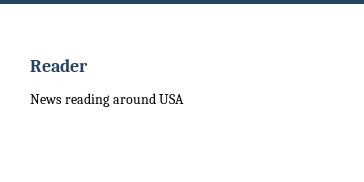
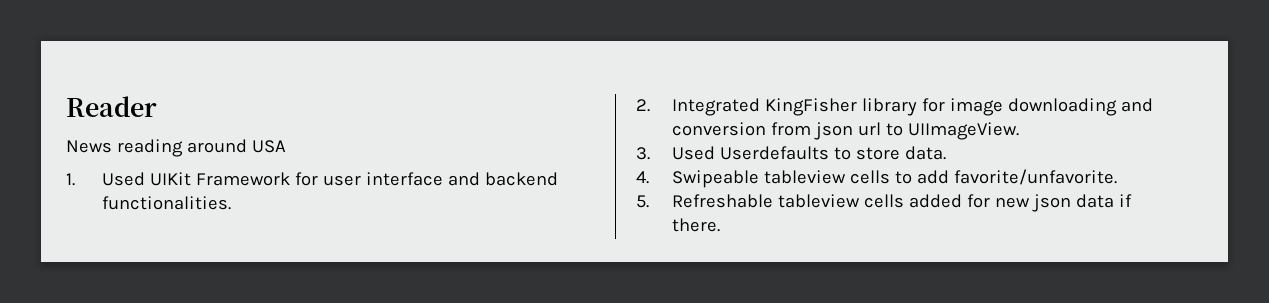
+ 1. Used UIKit Framework for user interface and backend functionalities.
+ 2. Integrated KingFisher library for image downloading and conversion from json url to UIImageView.
+ 3. Used Userdefaults to store data.
+ 4. Swipeable tableview cells to add favorite/unfavorite.
+ 5. Refreshable tableview cells added for new json data if there.

